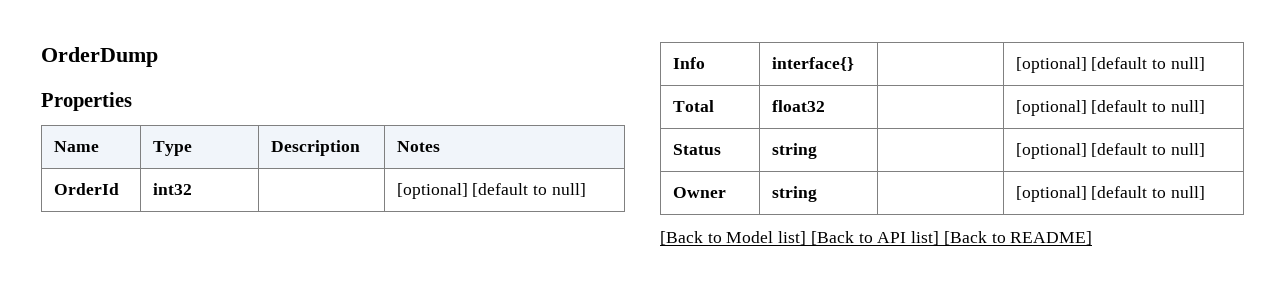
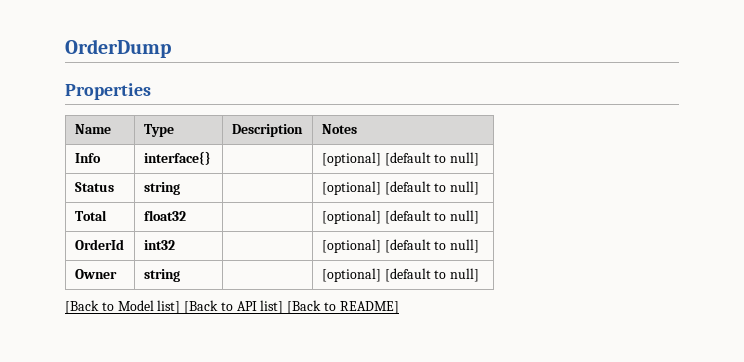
- OrderId | int32 | | [optional] [default to null]
  Info | interface{} | | [optional] [default to null]
+ Status | string | | [optional] [default to null]
- Status | string | | [optional] [default to null]
+ OrderId | int32 | | [optional] [default to null]

